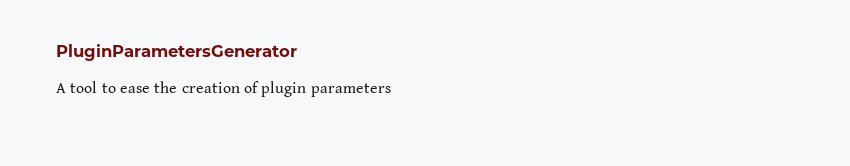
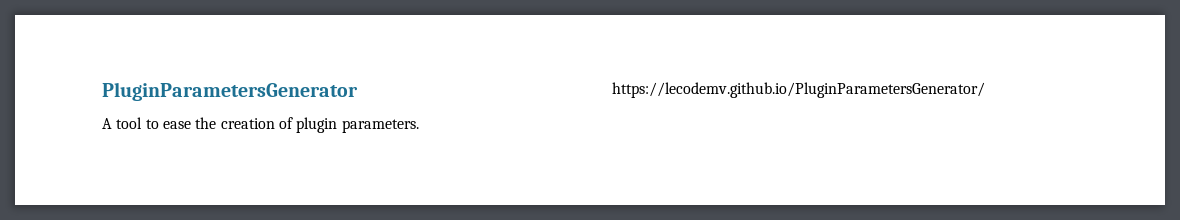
- A tool to ease the creation of plugin parameters
+ A tool to ease the creation of plugin parameters. https://lecodemv.github.io/PluginParametersGenerator/

